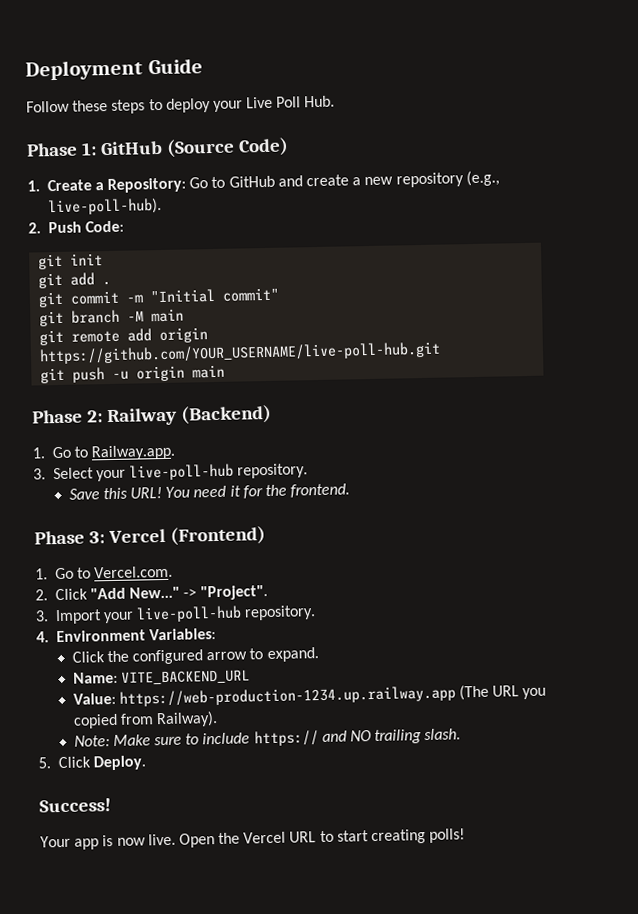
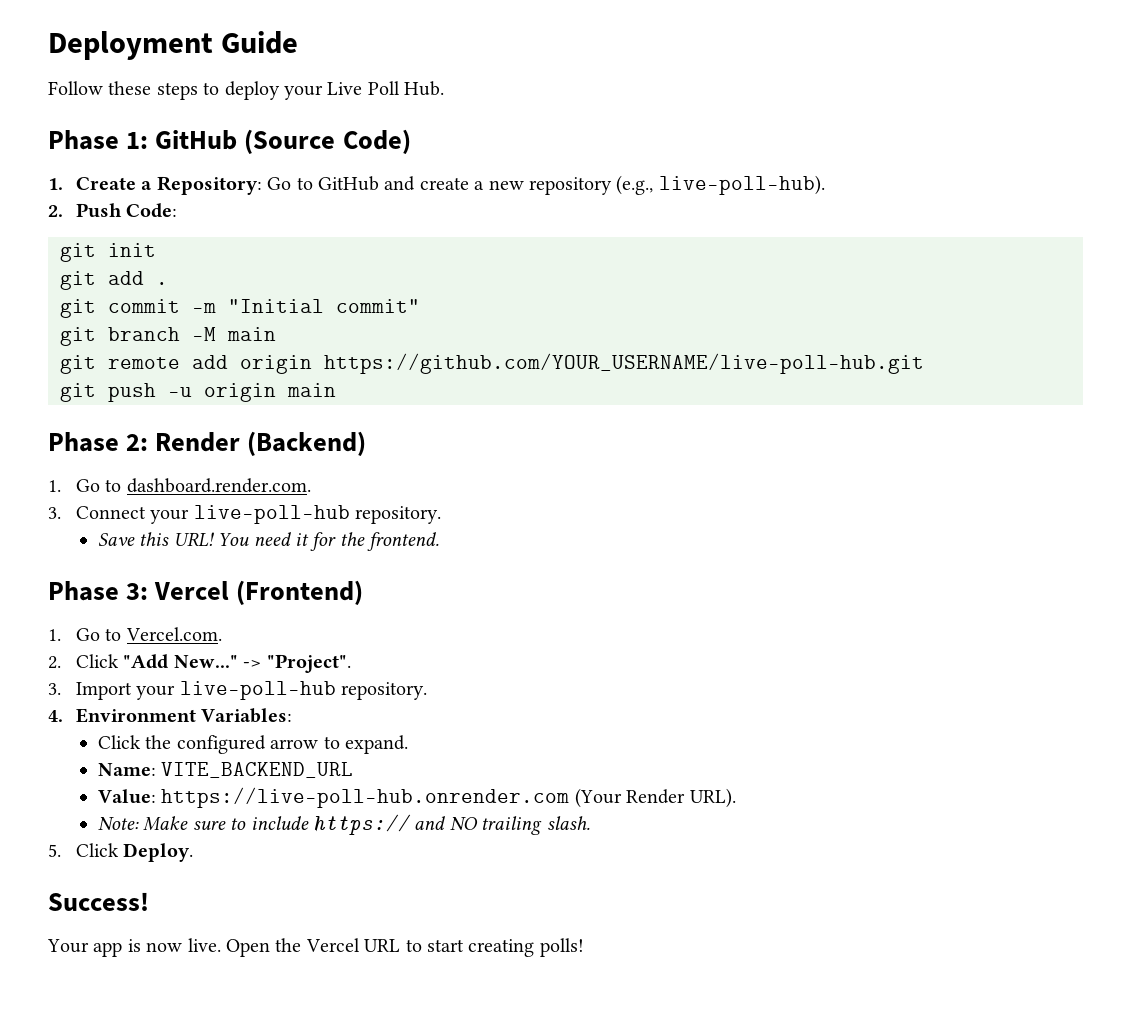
- Phase 2: Railway (Backend)
+ Phase 2: Render (Backend)
- 1. Go to Railway.app.
- 3. Select your live-poll-hub repository.
+ 1. Go to dashboard.render.com.
+ 3. Connect your live-poll-hub repository.
- Value: https://web-production-1234.up.railway.app (The URL you copied from Railway).
+ Value: https://live-poll-hub.onrender.com (Your Render URL).

